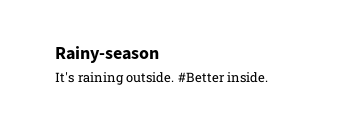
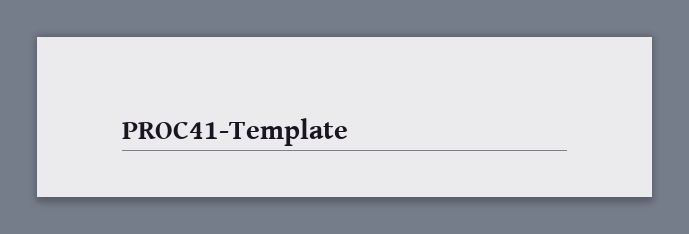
- Rainy-season
- It's raining outside. #Better inside.
+ PROC41-Template

